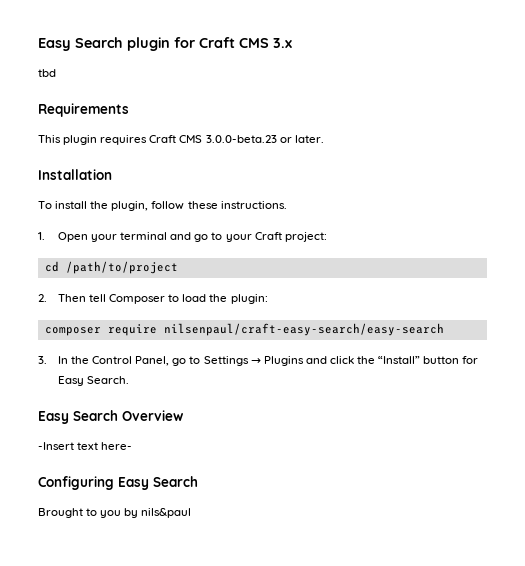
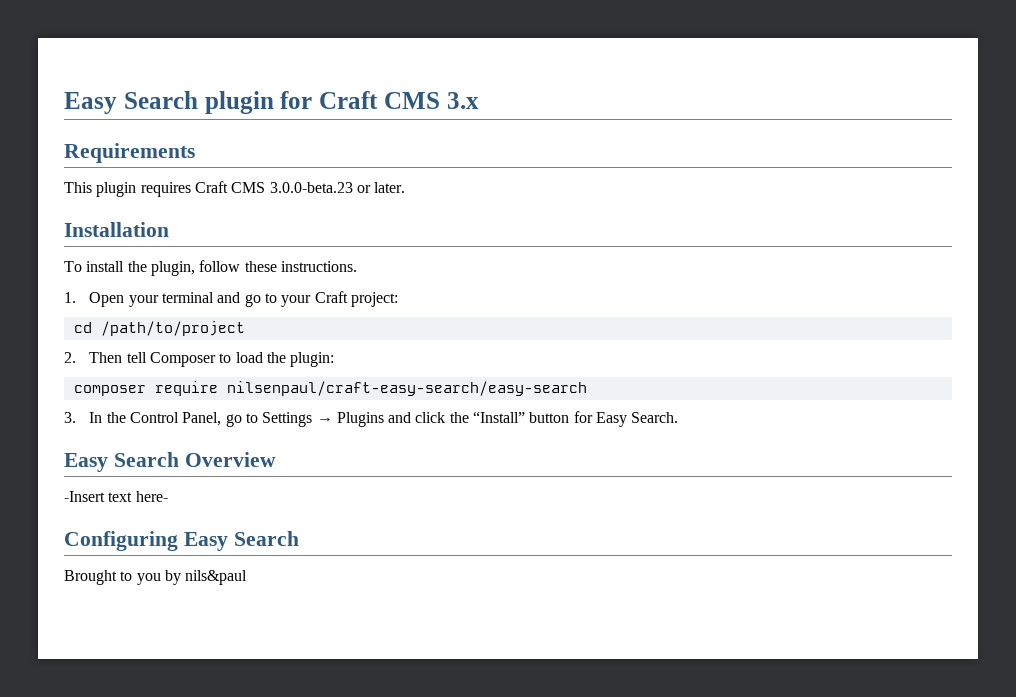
- tbd

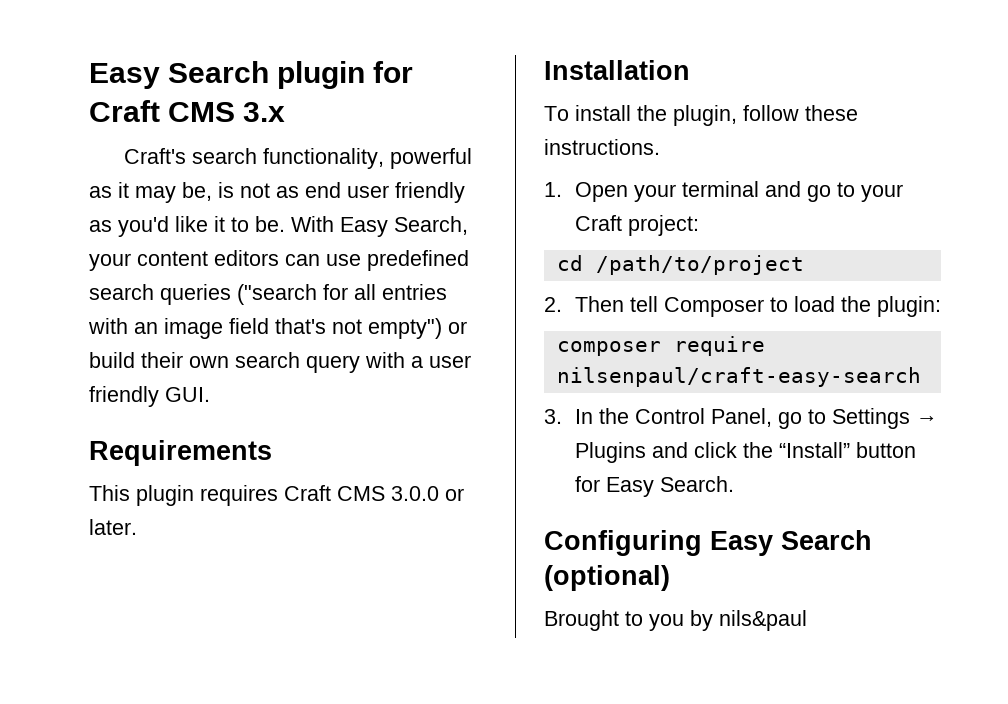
+ Craft's search functionality, powerful as it may be, is not as end user friendly as you'd like it to be. With Easy Search, your content editors can use predefined search queries ("search for all entries with an image field that's not empty") or build their own search query with a user friendly GUI.
- This plugin requires Craft CMS 3.0.0-beta.23 or later.
+ This plugin requires Craft CMS 3.0.0 or later.
- composer require nilsenpaul/craft-easy-search/easy-search
+ composer require nilsenpaul/craft-easy-search
- Easy Search Overview
- -Insert text here-
- Configuring Easy Search
+ Configuring Easy Search (optional)

